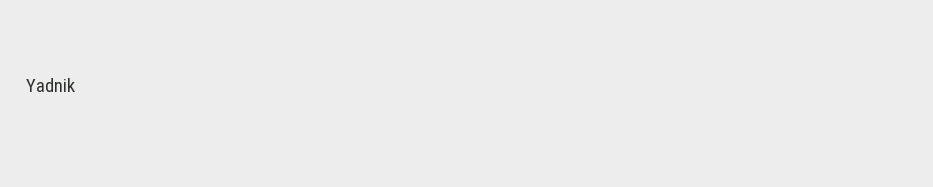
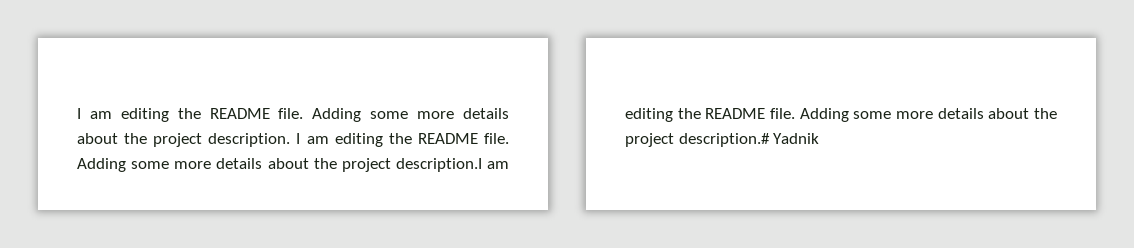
- Yadnik
+ I am editing the README file. Adding some more details about the project description. I am editing the README file. Adding some more details about the project description.I am editing the README file. Adding some more details about the project description.# Yadnik

